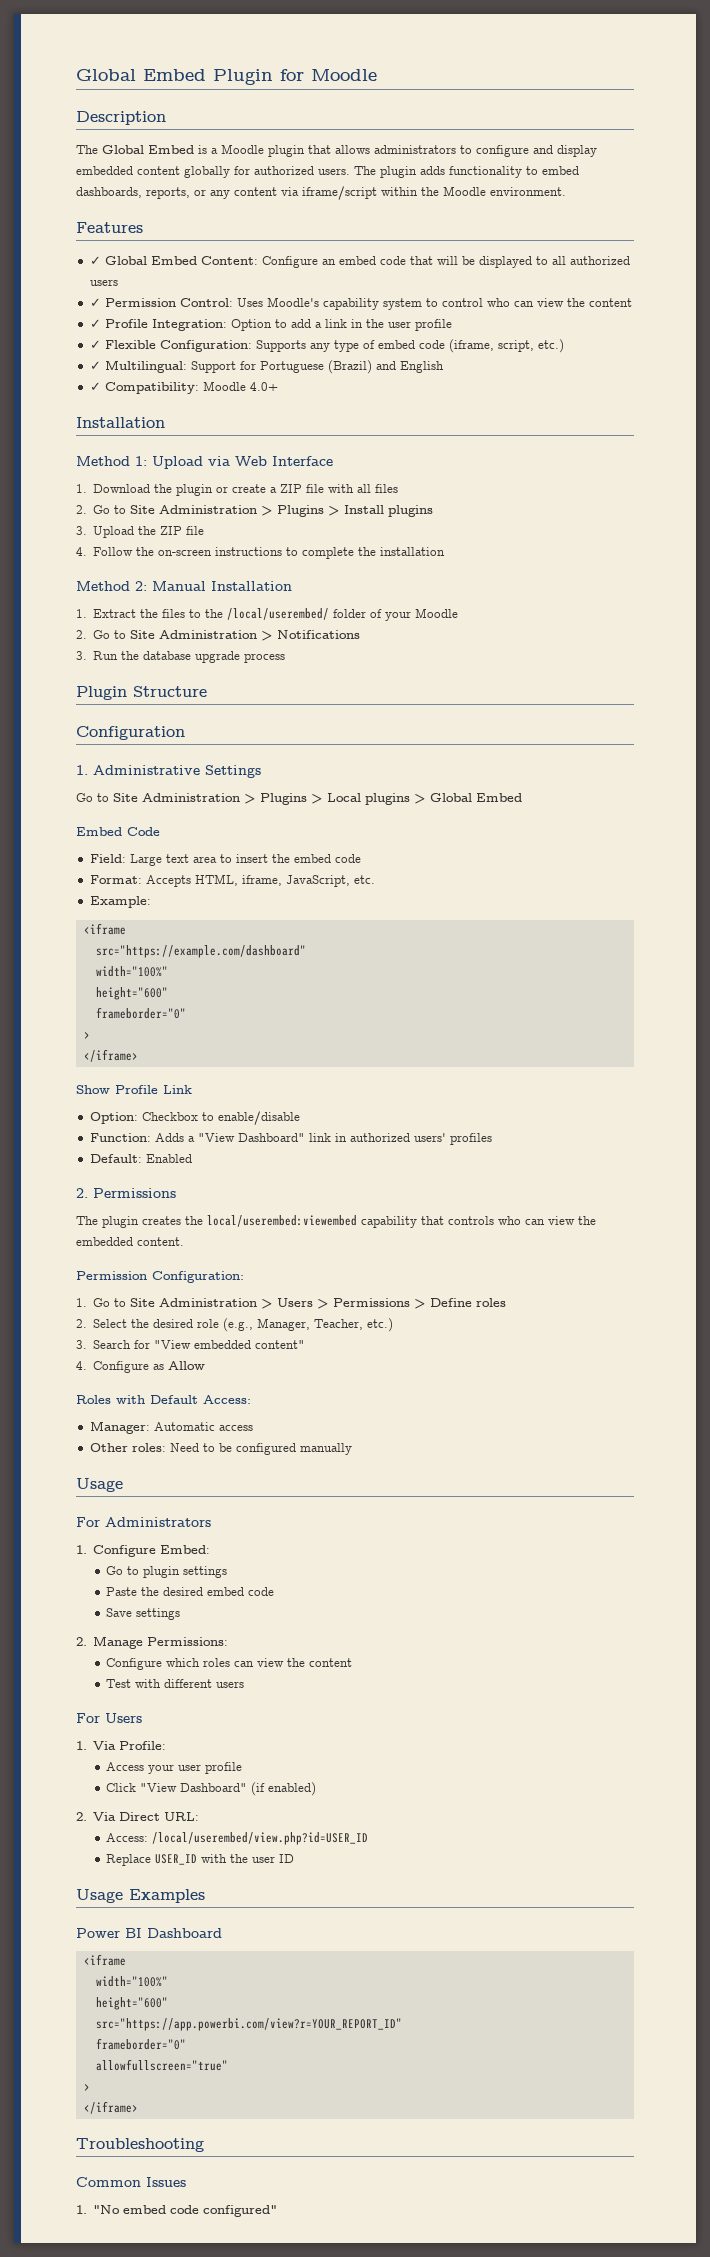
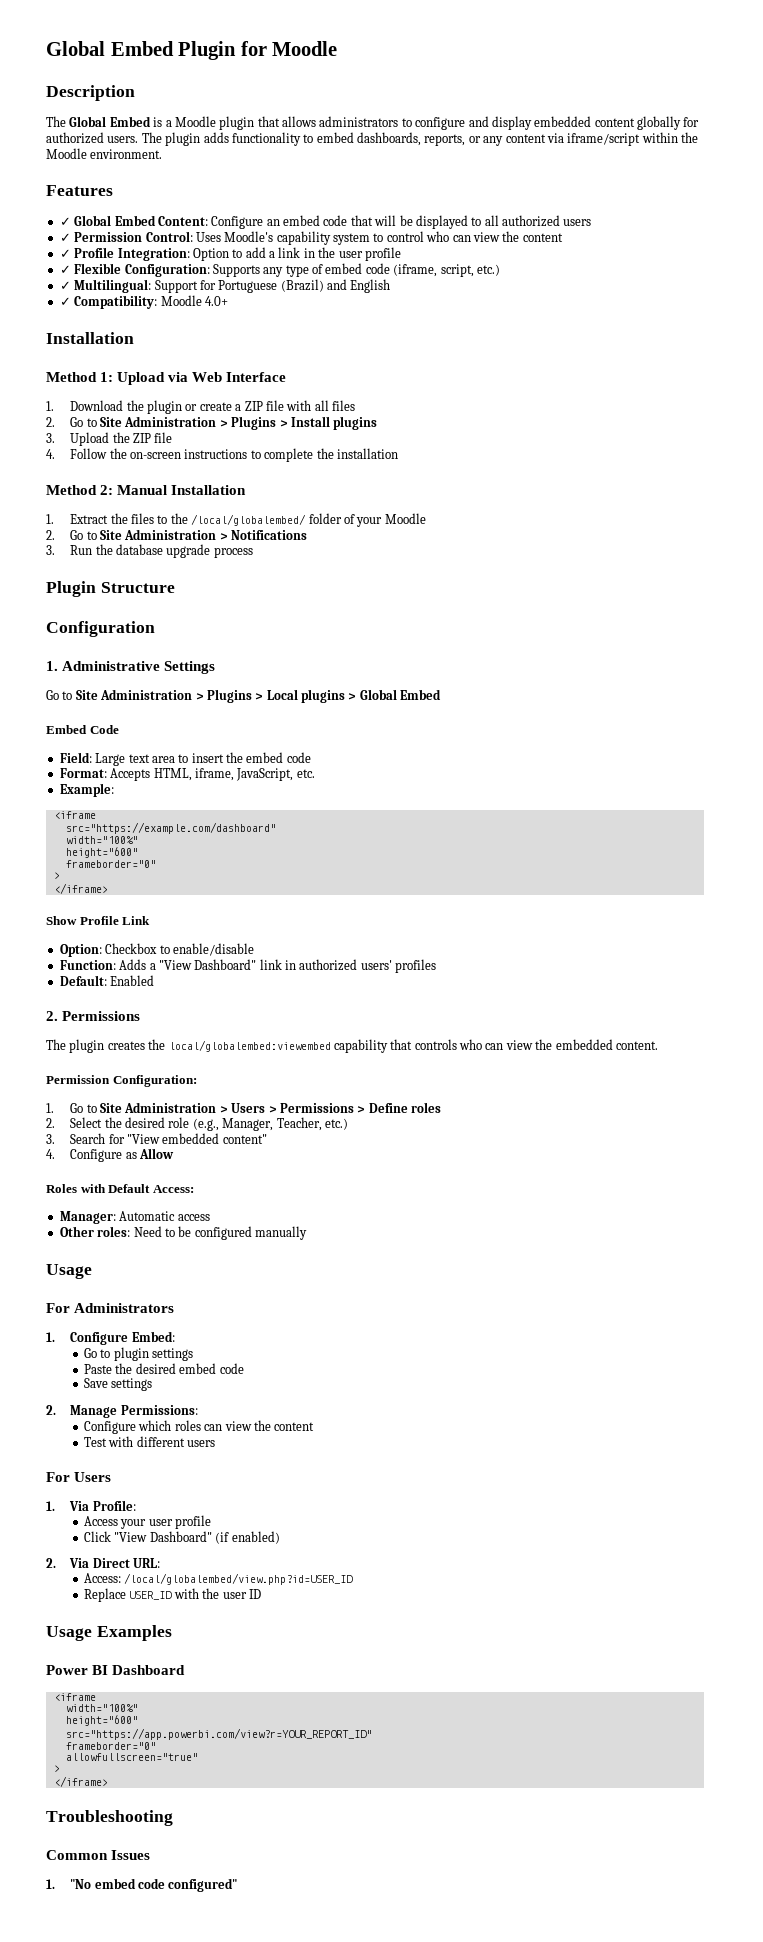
- 1. Extract the files to the /local/userembed/ folder of your Moodle
+ 1. Extract the files to the /local/globalembed/ folder of your Moodle
- The plugin creates the local/userembed:viewembed capability that controls who can view the embedded content.
+ The plugin creates the local/globalembed:viewembed capability that controls who can view the embedded content.
- Access: /local/userembed/view.php?id=USER_ID
+ Access: /local/globalembed/view.php?id=USER_ID

